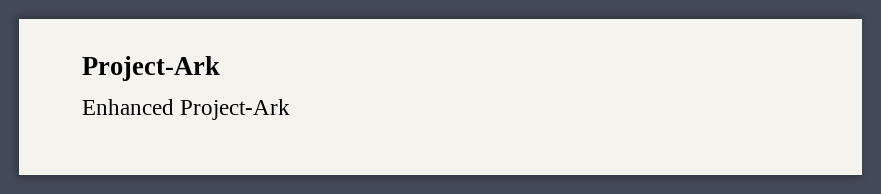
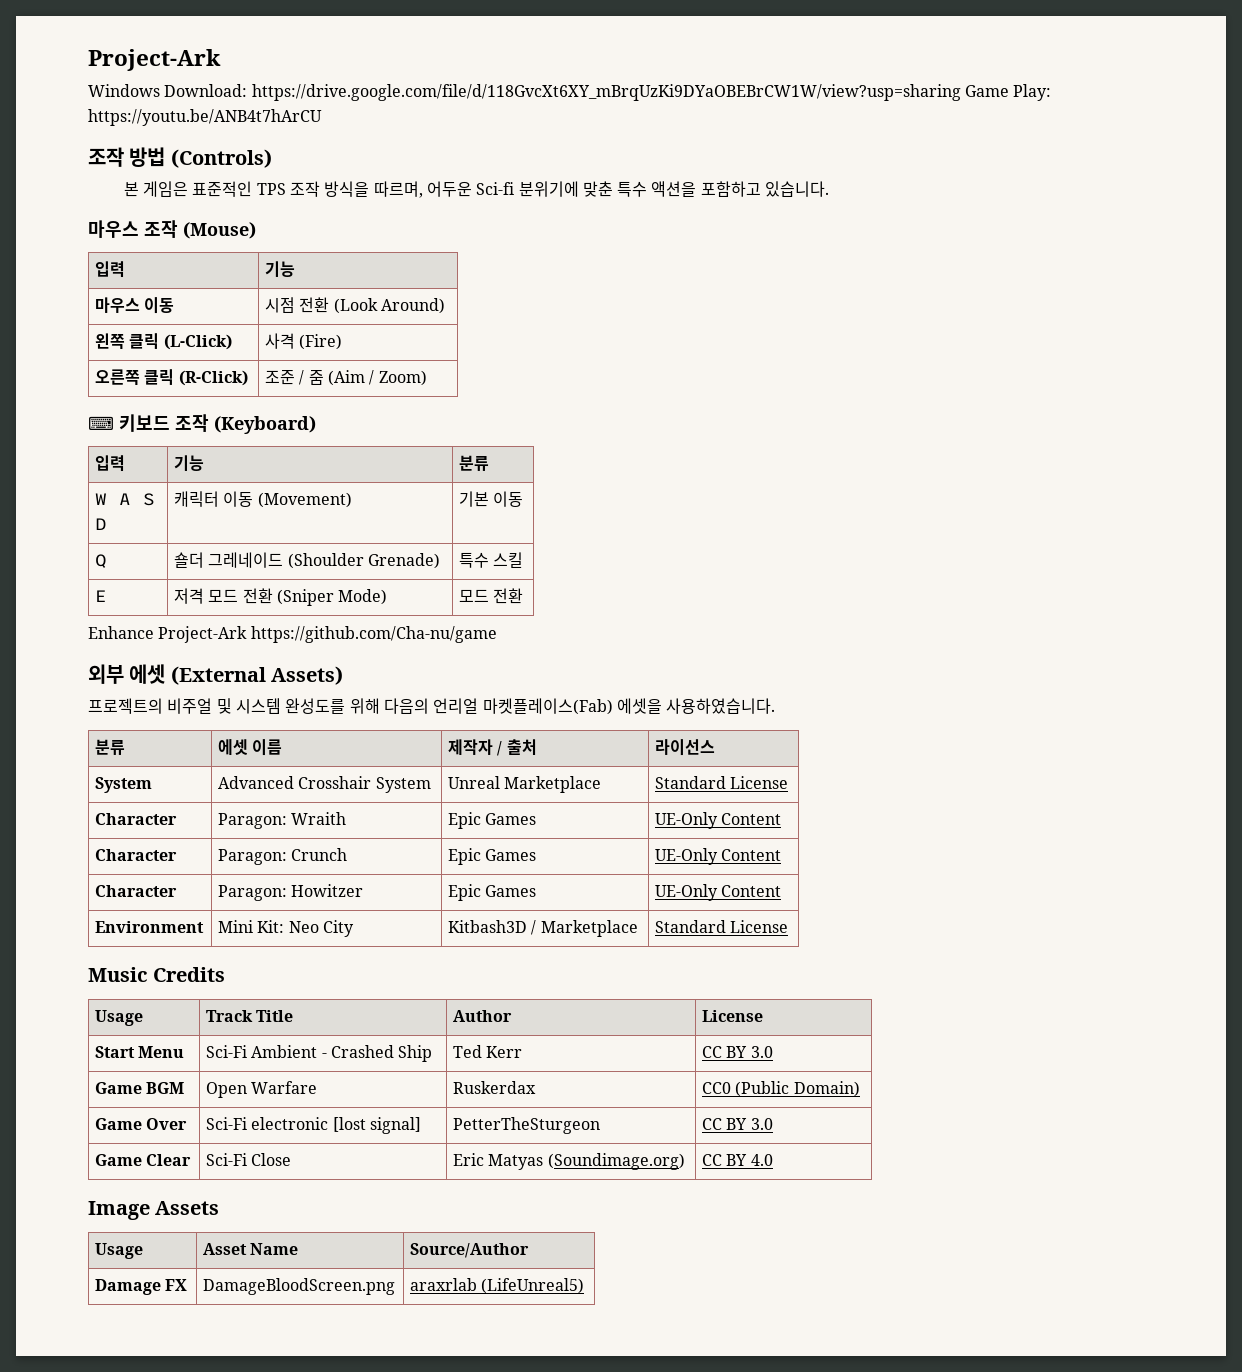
- Enhanced Project-Ark
+ Windows Download: https://drive.google.com/file/d/118GvcXt6XY_mBrqUzKi9DYaOBEBrCW1W/view?usp=sharing Game Play: https://youtu.be/ANB4t7hArCU
+ 조작 방법 (Controls)
+ 본 게임은 표준적인 TPS 조작 방식을 따르며, 어두운 Sci-fi 분위기에 맞춘 특수 액션을 포함하고 있습니다.
+ 마우스 조작 (Mouse)
+ 입력 | 기능
+ 마우스 이동 | 시점 전환 (Look Around)
+ 왼쪽 클릭 (L-Click) | 사격 (Fire)
+ 오른쪽 클릭 (R-Click) | 조준 / 줌 (Aim / Zoom)
+ ⌨ 키보드 조작 (Keyboard)
+ 입력 | 기능 | 분류
+ W A S D | 캐릭터 이동 (Movement) | 기본 이동
+ Q | 숄더 그레네이드 (Shoulder Grenade) | 특수 스킬
+ E | 저격 모드 전환 (Sniper Mode) | 모드 전환
+ Enhance Project-Ark https://github.com/Cha-nu/game
+ 외부 에셋 (External Assets)
+ 프로젝트의 비주얼 및 시스템 완성도를 위해 다음의 언리얼 마켓플레이스(Fab) 에셋을 사용하였습니다.
+ 분류 | 에셋 이름 | 제작자 / 출처 | 라이선스
+ System | Advanced Crosshair System | Unreal Marketplace | Standard License
+ Character | Paragon: Wraith | Epic Games | UE-Only Content
+ Character | Paragon: Crunch | Epic Games | UE-Only Content
+ Character | Paragon: Howitzer | Epic Games | UE-Only Content
+ Environment | Mini Kit: Neo City | Kitbash3D / Marketplace | Standard License
+ Music Credits
+ Usage | Track Title | Author | License
+ Start Menu | Sci-Fi Ambient - Crashed Ship | Ted Kerr | CC BY 3.0
+ Game BGM | Open Warfare | Ruskerdax | CC0 (Public Domain)
+ Game Over | Sci-Fi electronic [lost signal] | PetterTheSturgeon | CC BY 3.0
+ Game Clear | Sci-Fi Close | Eric Matyas (Soundimage.org) | CC BY 4.0
+ Image Assets
+ Usage | Asset Name | Source/Author
+ Damage FX | DamageBloodScreen.png | araxrlab (LifeUnreal5)

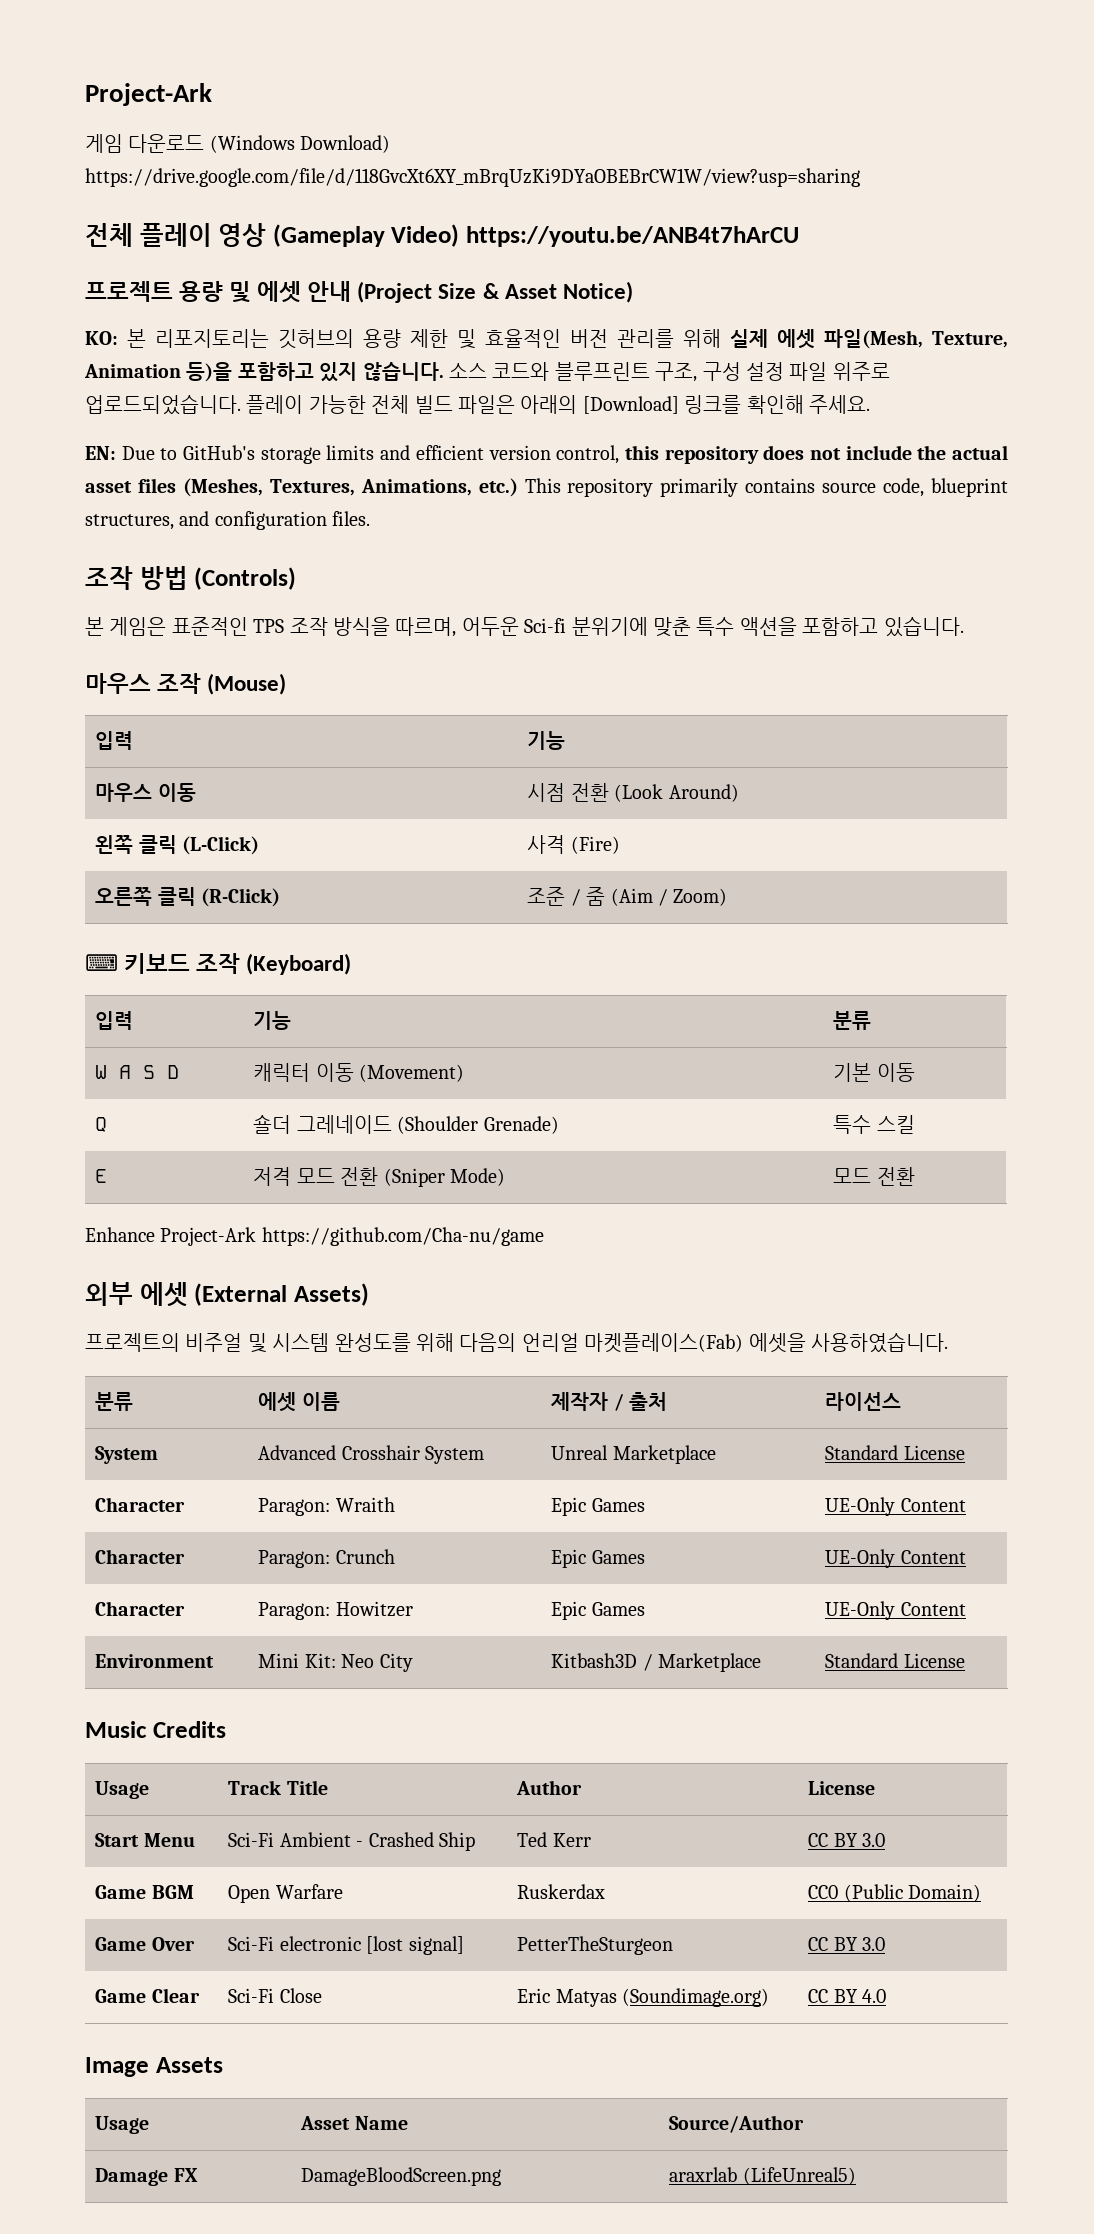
- Windows Download: https://drive.google.com/file/d/118GvcXt6XY_mBrqUzKi9DYaOBEBrCW1W/view?usp=sharing Game Play: https://youtu.be/ANB4t7hArCU
+ 게임 다운로드 (Windows Download) https://drive.google.com/file/d/118GvcXt6XY_mBrqUzKi9DYaOBEBrCW1W/view?usp=sharing
+ 전체 플레이 영상 (Gameplay Video) https://youtu.be/ANB4t7hArCU
+ 프로젝트 용량 및 에셋 안내 (Project Size & Asset Notice)
+ KO: 본 리포지토리는 깃허브의 용량 제한 및 효율적인 버전 관리를 위해 실제 에셋 파일(Mesh, Texture, Animation 등)을 포함하고 있지 않습니다. 소스 코드와 블루프린트 구조, 구성 설정 파일 위주로 업로드되었습니다. 플레이 가능한 전체 빌드 파일은 아래의 [Download] 링크를 확인해 주세요.
+ EN: Due to GitHub's storage limits and efficient version control, this repository does not include the actual asset files (Meshes, Textures, Animations, etc.) This repository primarily contains source code, blueprint structures, and configuration files.

